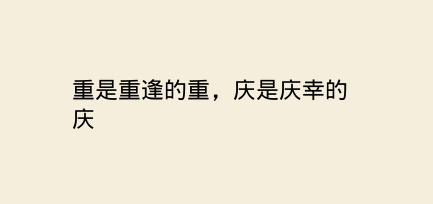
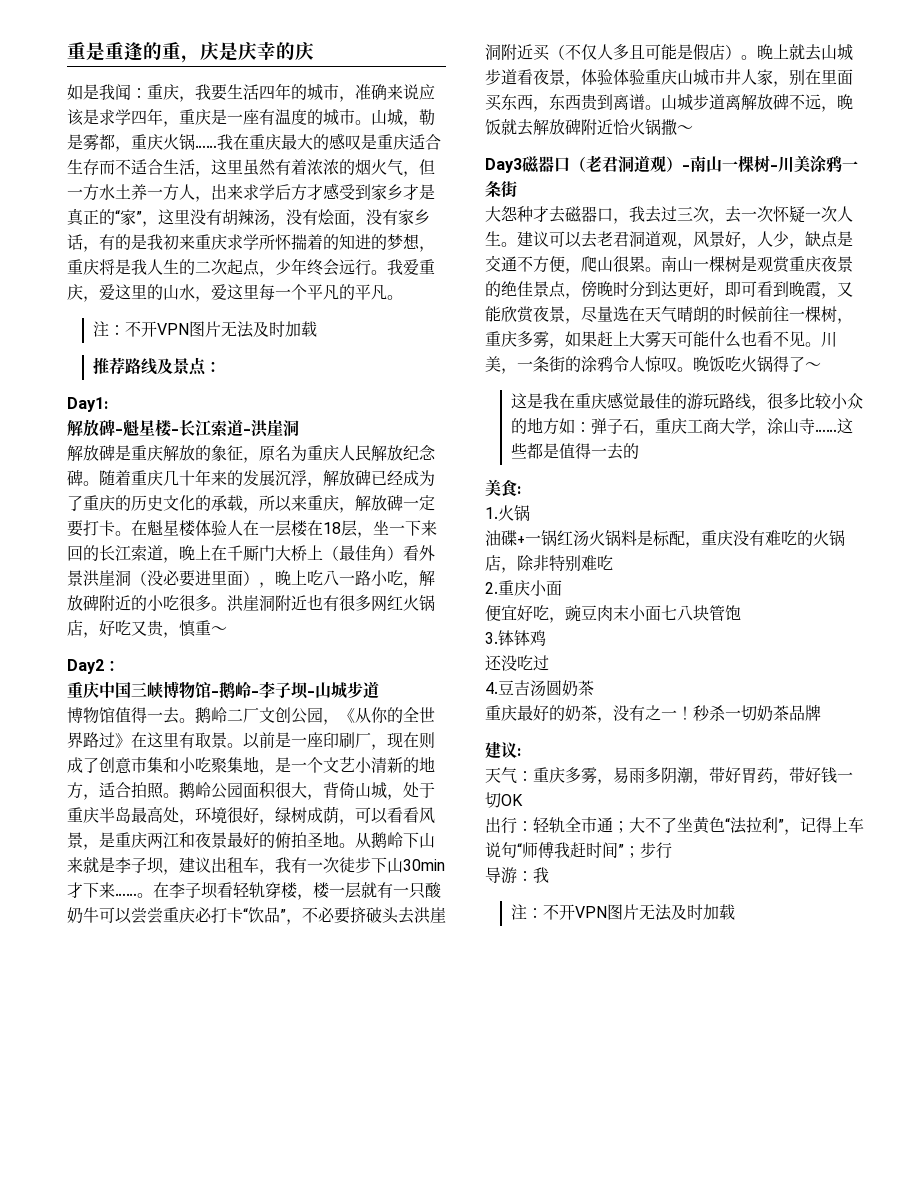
+ 如是我闻：重庆，我要生活四年的城市，准确来说应该是求学四年，重庆是一座有温度的城市。山城，勒是雾都，重庆火锅……我在重庆最大的感叹是重庆适合生存而不适合生活，这里虽然有着浓浓的烟火气，但一方水土养一方人，出来求学后方才感受到家乡才是真正的“家”，这里没有胡辣汤，没有烩面，没有家乡话，有的是我初来重庆求学所怀揣着的知进的梦想，重庆将是我人生的二次起点，少年终会远行。我爱重庆，爱这里的山水，爱这里每一个平凡的平凡。
+ 注：不开VPN图片无法及时加载
+ 推荐路线及景点：
+ Day1:
+ 解放碑-魁星楼-长江索道-洪崖洞
+ 解放碑是重庆解放的象征，原名为重庆人民解放纪念碑。随着重庆几十年来的发展沉浮，解放碑已经成为了重庆的历史文化的承载，所以来重庆，解放碑一定要打卡。在魁星楼体验人在一层楼在18层，坐一下来回的长江索道，晚上在千厮门大桥上（最佳角）看外景洪崖洞（没必要进里面），晚上吃八一路小吃，解放碑附近的小吃很多。洪崖洞附近也有很多网红火锅店，好吃又贵，慎重～
+ Day2：
+ 重庆中国三峡博物馆-鹅岭-李子坝-山城步道
+ 博物馆值得一去。鹅岭二厂文创公园，《从你的全世界路过》在这里有取景。以前是一座印刷厂，现在则成了创意市集和小吃聚集地，是一个文艺小清新的地方，适合拍照。鹅岭公园面积很大，背倚山城，处于重庆半岛最高处，环境很好，绿树成荫，可以看看风景，是重庆两江和夜景最好的俯拍圣地。从鹅岭下山来就是李子坝，建议出租车，我有一次徒步下山30min才下来……。在李子坝看轻轨穿楼，楼一层就有一只酸奶牛可以尝尝重庆必打卡“饮品”，不必要挤破头去洪崖洞附近买（不仅人多且可能是假店）。晚上就去山城步道看夜景，体验体验重庆山城市井人家，别在里面买东西，东西贵到离谱。山城步道离解放碑不远，晚饭就去解放碑附近恰火锅撒～
+ Day3磁器口（老君洞道观）-南山一棵树-川美涂鸦一条街
+ 大怨种才去磁器口，我去过三次，去一次怀疑一次人生。建议可以去老君洞道观，风景好，人少，缺点是交通不方便，爬山很累。南山一棵树是观赏重庆夜景的绝佳景点，傍晚时分到达更好，即可看到晚霞，又能欣赏夜景，尽量选在天气晴朗的时候前往一棵树，重庆多雾，如果赶上大雾天可能什么也看不见。川美，一条街的涂鸦令人惊叹。晚饭吃火锅得了～
+ 这是我在重庆感觉最佳的游玩路线，很多比较小众的地方如：弹子石，重庆工商大学，涂山寺……这些都是值得一去的
+ 美食:
+ 1.火锅
+ 油碟+一锅红汤火锅料是标配，重庆没有难吃的火锅店，除非特别难吃
+ 2.重庆小面
+ 便宜好吃，豌豆肉末小面七八块管饱
+ 3.钵钵鸡
+ 还没吃过
+ 4.豆吉汤圆奶茶
+ 重庆最好的奶茶，没有之一！秒杀一切奶茶品牌
+ 建议:
+ 天气：重庆多雾，易雨多阴潮，带好胃药，带好钱一切OK
+ 出行：轻轨全市通；大不了坐黄色“法拉利”，记得上车说句“师傅我赶时间”；步行
+ 导游：我
+ 注：不开VPN图片无法及时加载

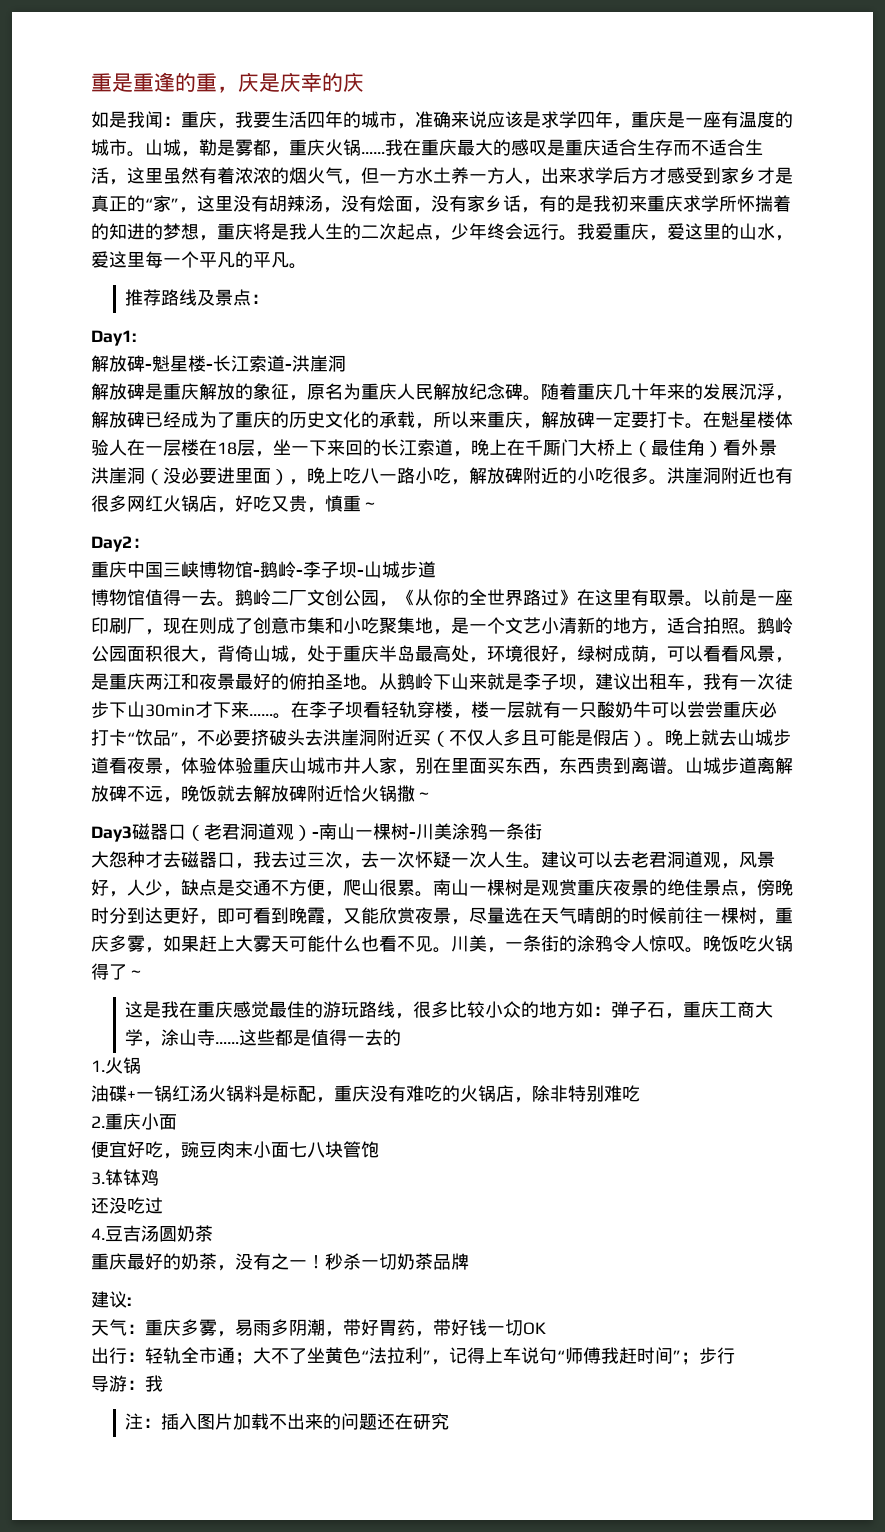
  我爱重庆，爱这里的山水，爱这里每一个平凡的平凡。
- 注：不开VPN图片无法及时加载
- 美食:
  导游：我
- 注：不开VPN图片无法及时加载
+ 注：插入图片加载不出来的问题还在研究

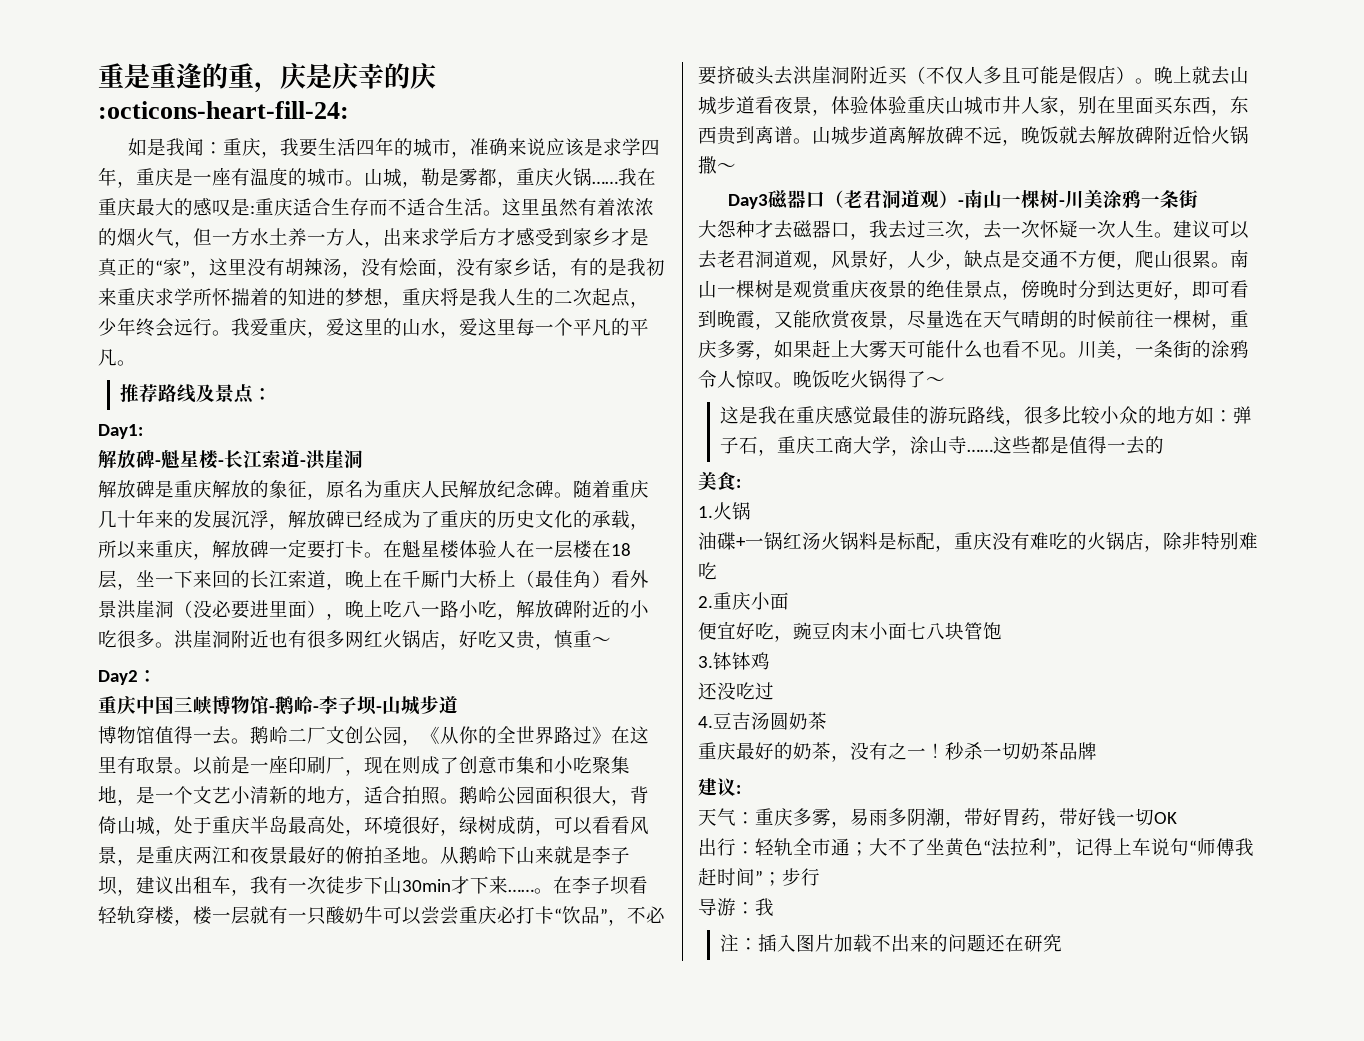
- 重是重逢的重，庆是庆幸的庆
+ 重是重逢的重，庆是庆幸的庆:octicons-heart-fill-24:
- 我在重庆最大的感叹是重庆适合生存而不适合生活，这里虽然有着浓浓的烟火气，但一方水土养一方人，出来求学后方才感受到家乡才是真正的“家”，这里没有胡辣汤，没有烩面，没有家乡话，有的是我初来重庆求学所怀揣着的知进的梦想，重庆将是我人生的二次起点，少年终会远行。
+ 我在重庆最大的感叹是:重庆适合生存而不适合生活。这里虽然有着浓浓的烟火气，但一方水土养一方人，出来求学后方才感受到家乡才是真正的“家”，这里没有胡辣汤，没有烩面，没有家乡话，有的是我初来重庆求学所怀揣着的知进的梦想，重庆将是我人生的二次起点，少年终会远行。
+ 美食:

